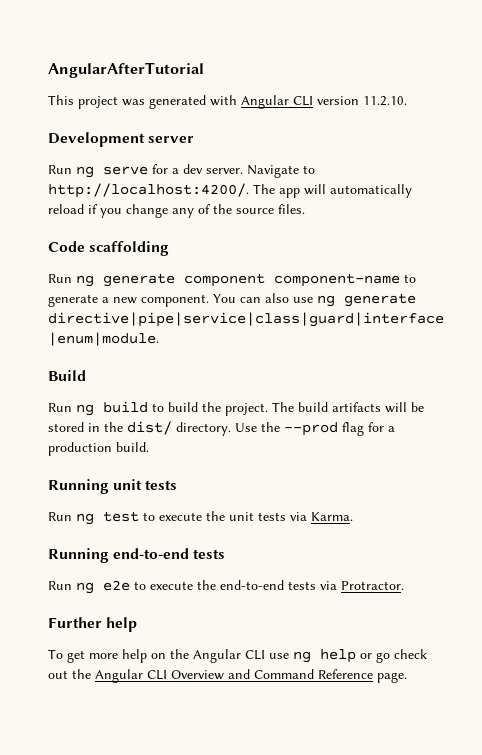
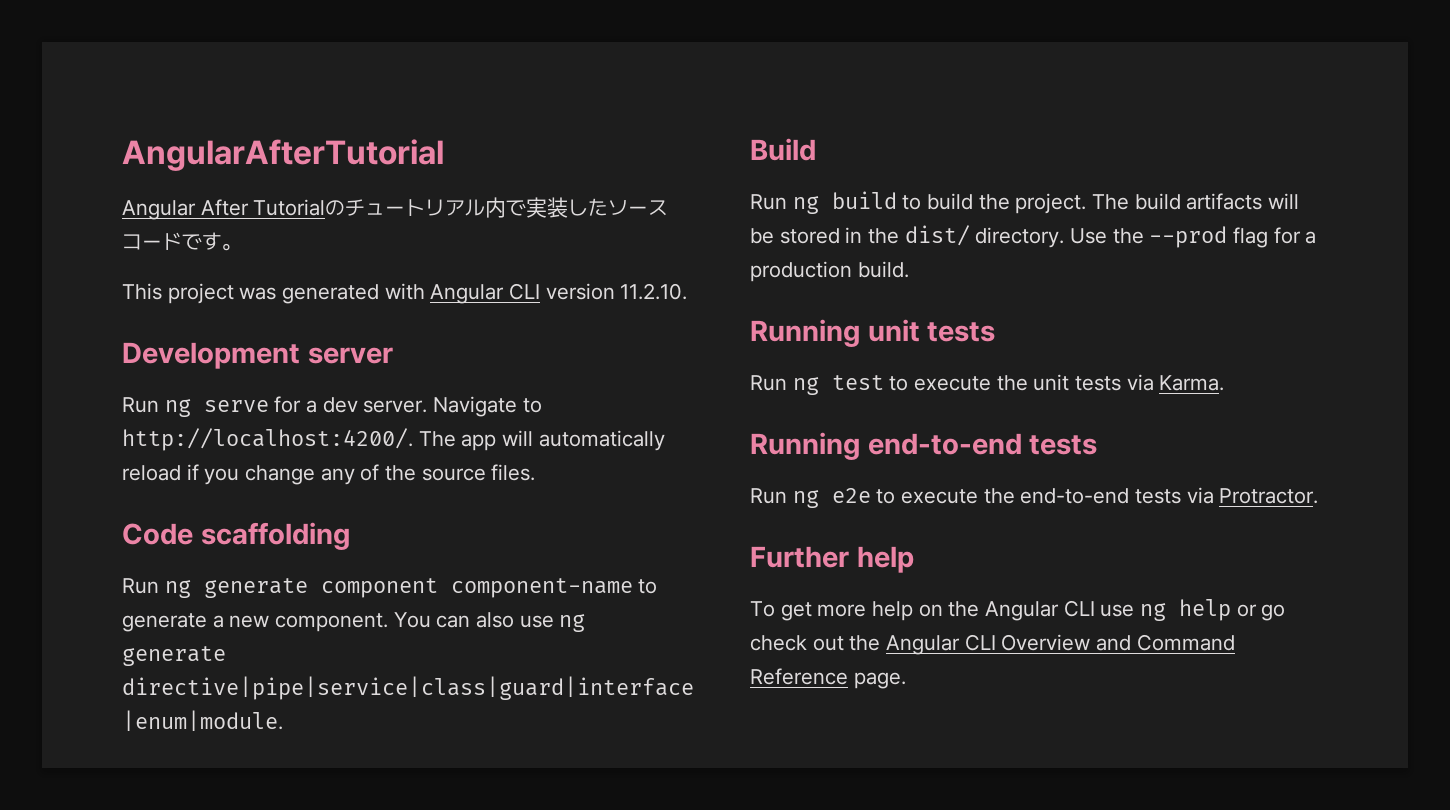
+ Angular After Tutorialのチュートリアル内で実装したソースコードです。

